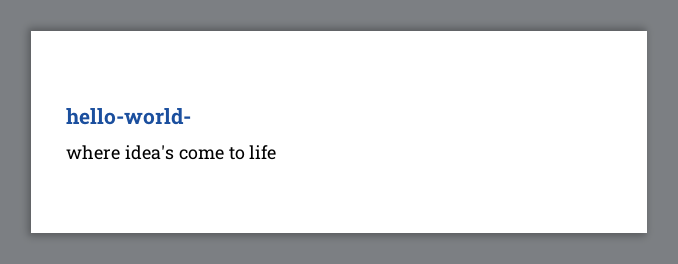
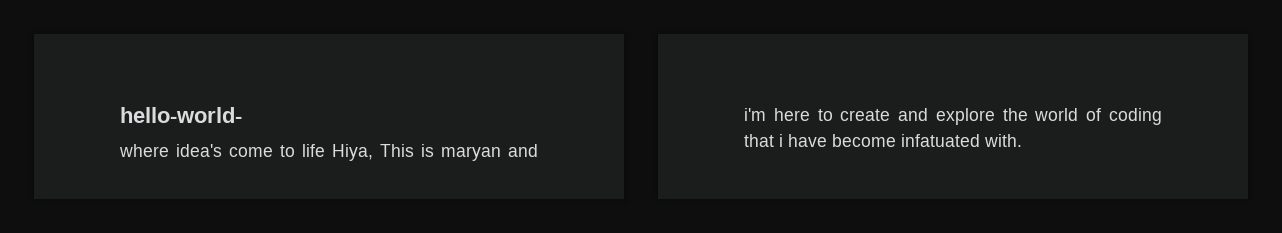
- where idea's come to life
+ where idea's come to life Hiya, This is maryan and i'm here to create and explore the world of coding that i have become infatuated with.

